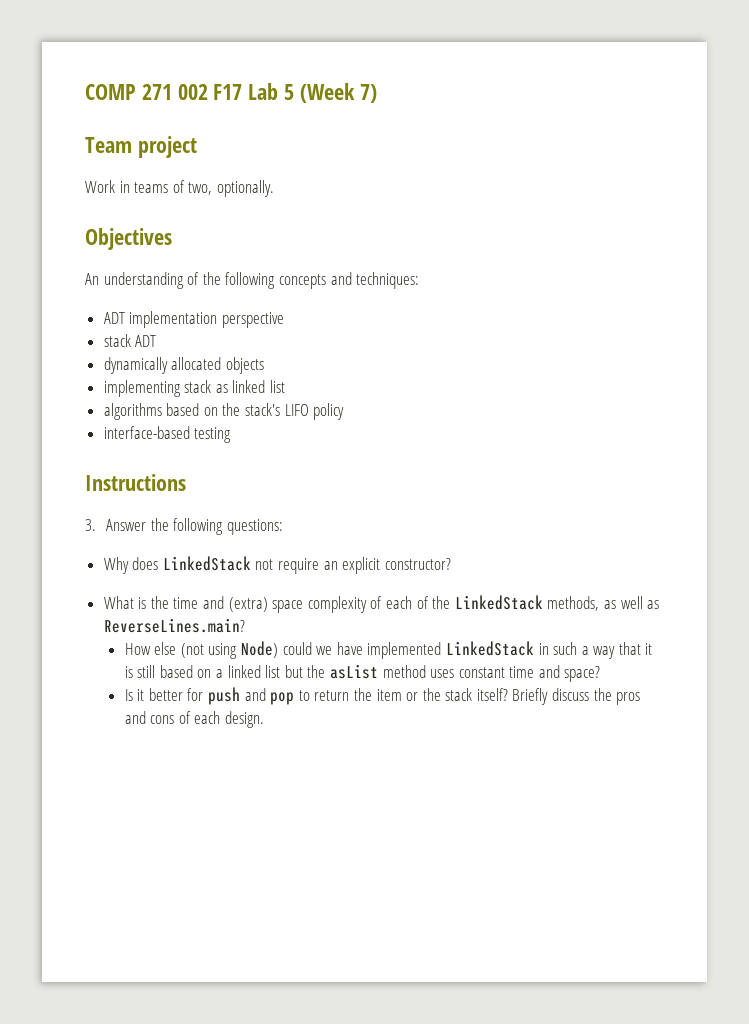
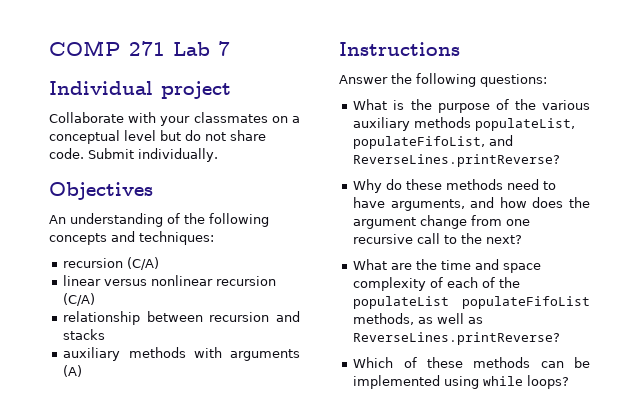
- COMP 271 002 F17 Lab 5 (Week 7)
- Team project
- Work in teams of two, optionally.
+ COMP 271 Lab 7
+ Individual project
+ Collaborate with your classmates on a conceptual level but do not share code. Submit individually.
  An understanding of the following concepts and techniques:
- ADT implementation perspective
- stack ADT
- dynamically allocated objects
- implementing stack as linked list
- algorithms based on the stack's LIFO policy
- interface-based testing
+ recursion (C/A)
+ linear versus nonlinear recursion (C/A)
+ relationship between recursion and stacks
+ auxiliary methods with arguments (A)
- 3. Answer the following questions:
+ Answer the following questions:
- Why does LinkedStack not require an explicit constructor?
- What is the time and (extra) space complexity of each of the LinkedStack methods, as well as ReverseLines.main?
- How else (not using Node) could we have implemented LinkedStack in such a way that it is still based on a linked list but the asList method uses constant time and space?
- Is it better for push and pop to return the item or the stack itself? Briefly discuss the pros and cons of each design.
+ What is the purpose of the various auxiliary methods populateList, populateFifoList, and ReverseLines.printReverse?
+ Why do these methods need to have arguments, and how does the argument change from one recursive call to the next?
+ What are the time and space complexity of each of the populateList populateFifoList methods, as well as ReverseLines.printReverse?
+ Which of these methods can be implemented using while loops?

